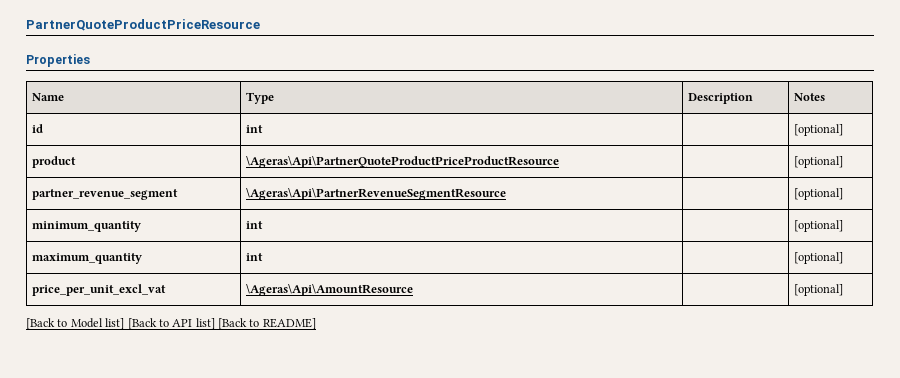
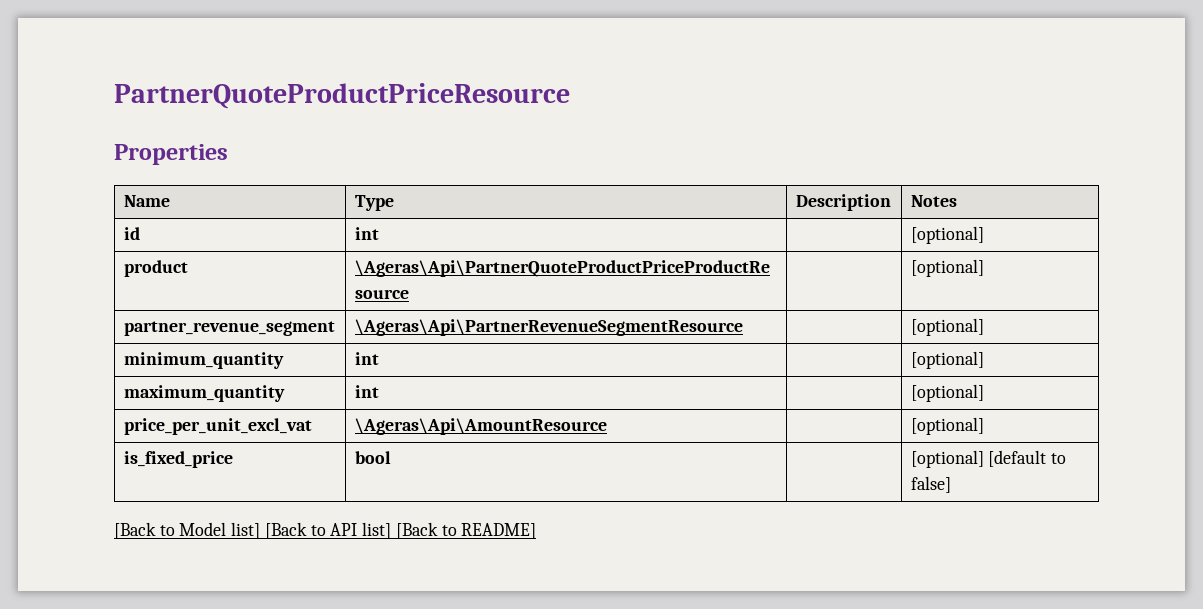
+ is_fixed_price | bool | | [optional] [default to false]

